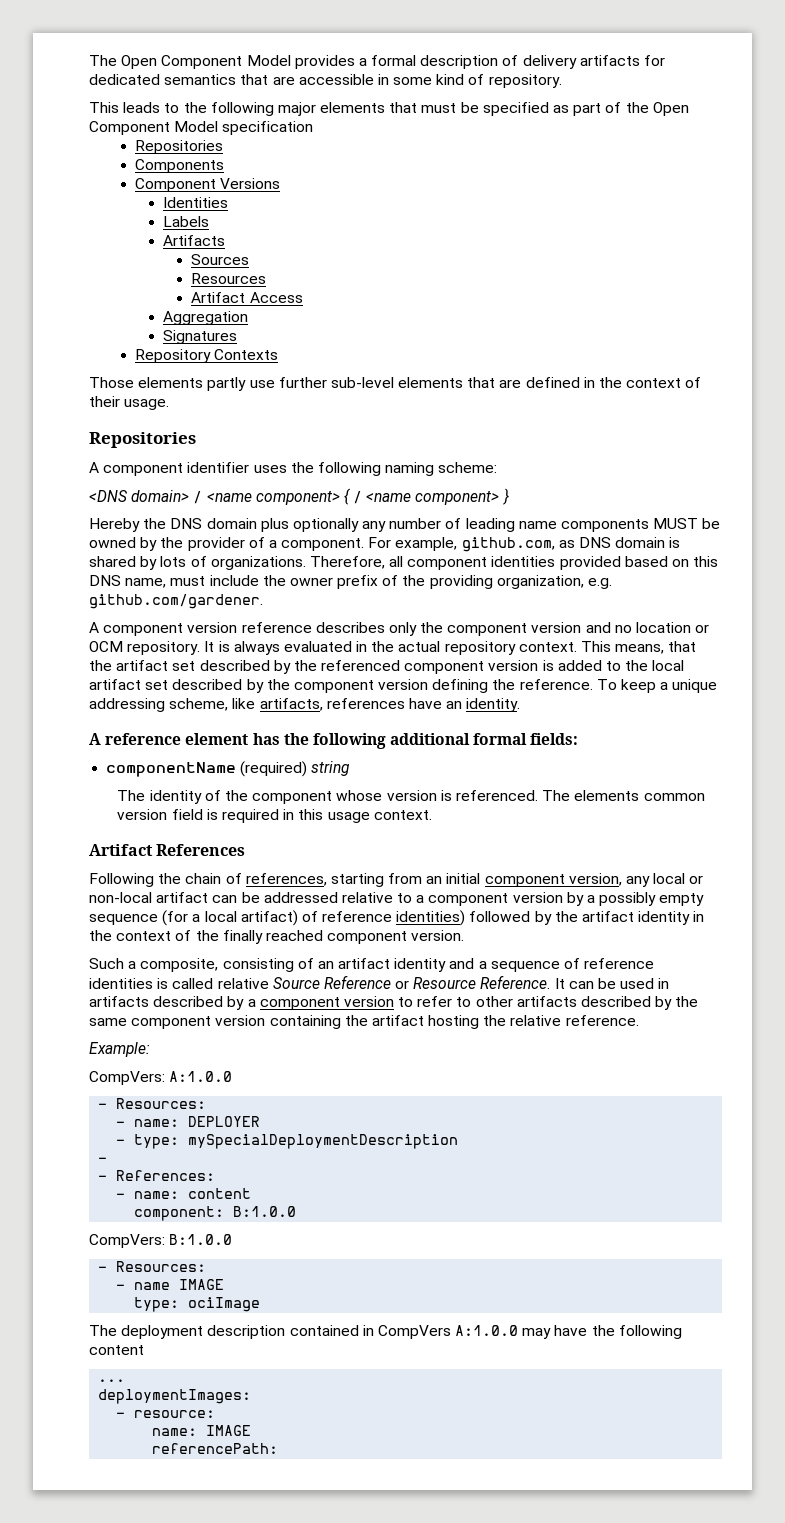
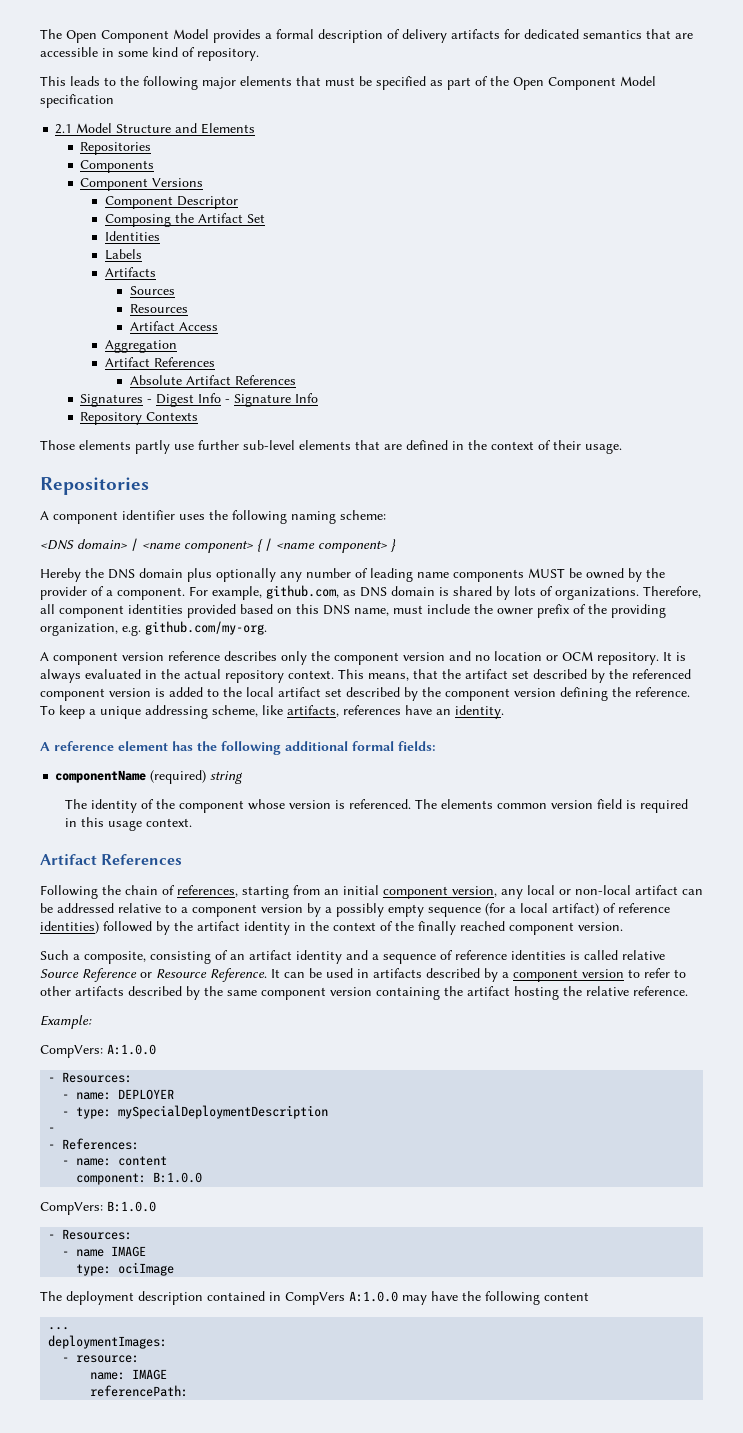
+ 2.1 Model Structure and Elements
+ Component Descriptor
+ Composing the Artifact Set
  Aggregation
- Signatures
+ Artifact References
+ Absolute Artifact References
+ Signatures - Digest Info - Signature Info
- Therefore, all component identities provided based on this DNS name, must include the owner prefix of the providing organization, e.g. github.com/gardener.
+ Therefore, all component identities provided based on this DNS name, must include the owner prefix of the providing organization, e.g. github.com/my-org.

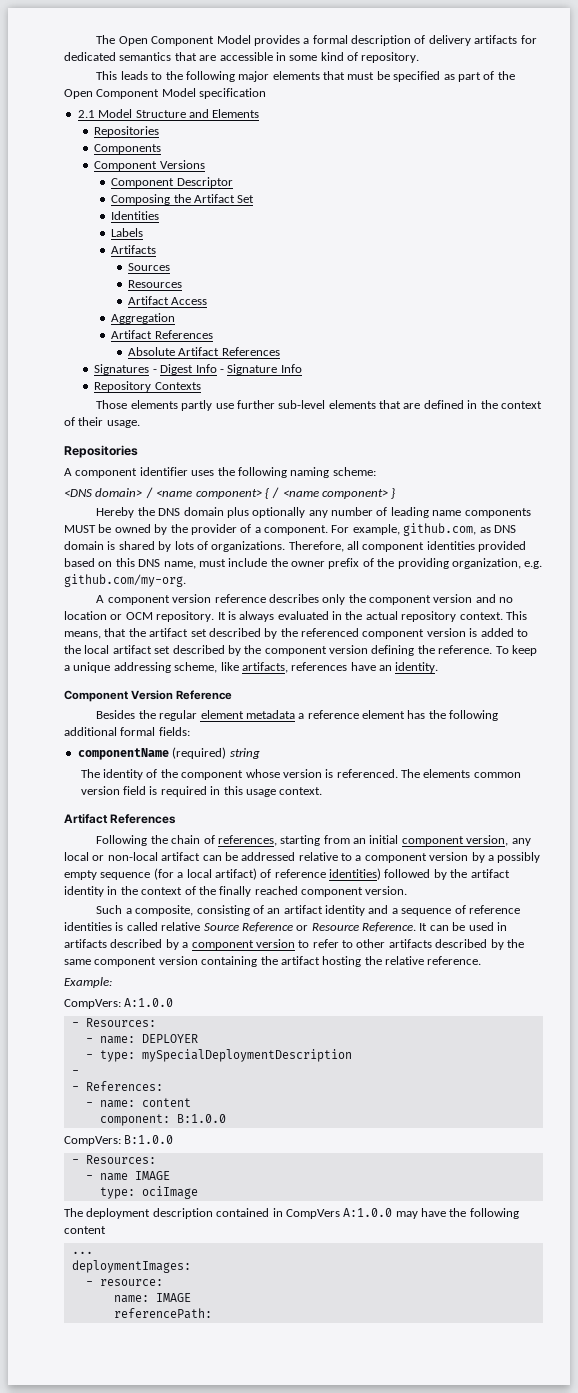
- A reference element has the following additional formal fields:
+ Component Version Reference
+ Besides the regular element metadata a reference element has the following additional formal fields:

